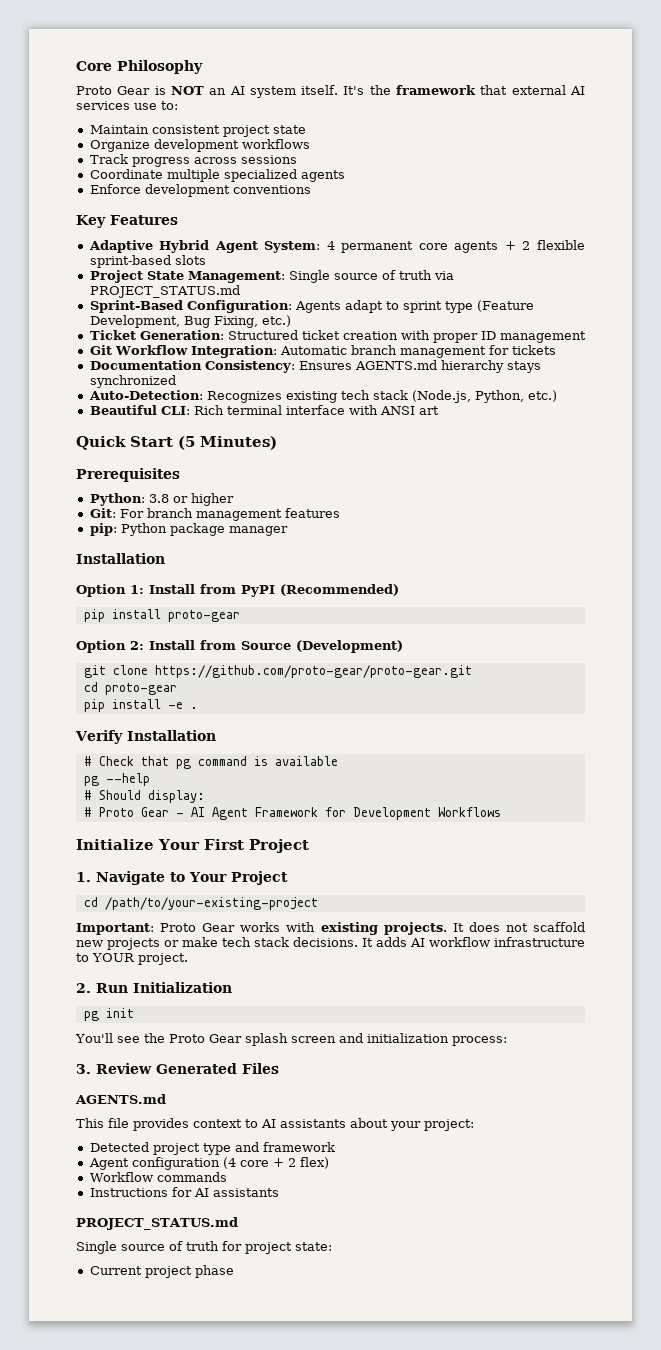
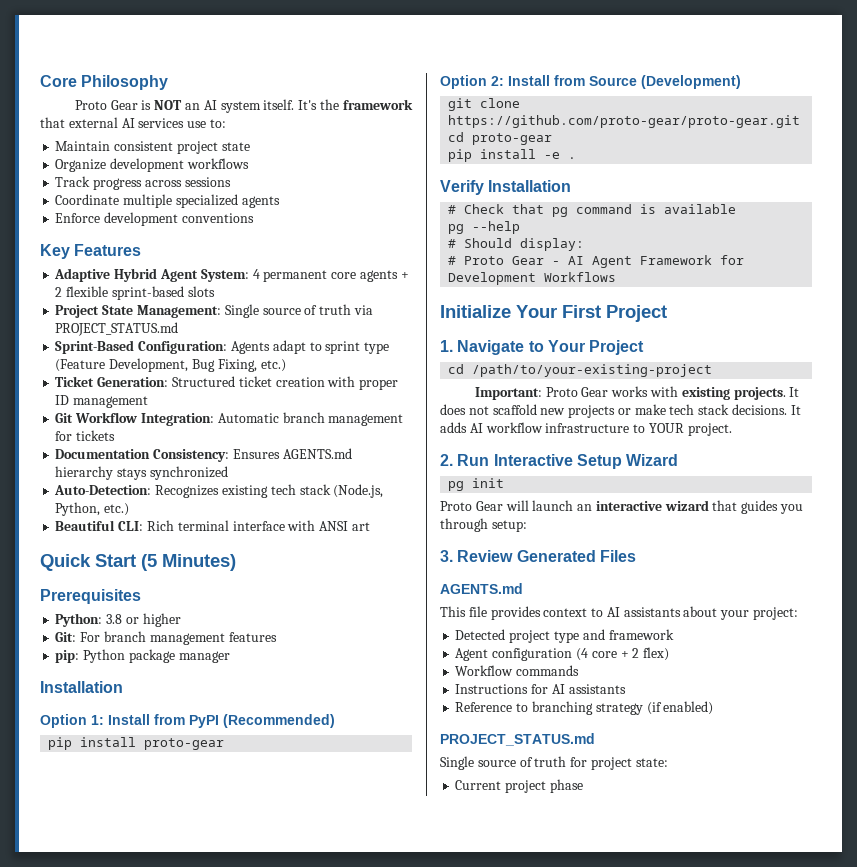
- 2. Run Initialization
+ 2. Run Interactive Setup Wizard
- You'll see the Proto Gear splash screen and initialization process:
+ Proto Gear will launch an interactive wizard that guides you through setup:
+ Reference to branching strategy (if enabled)

